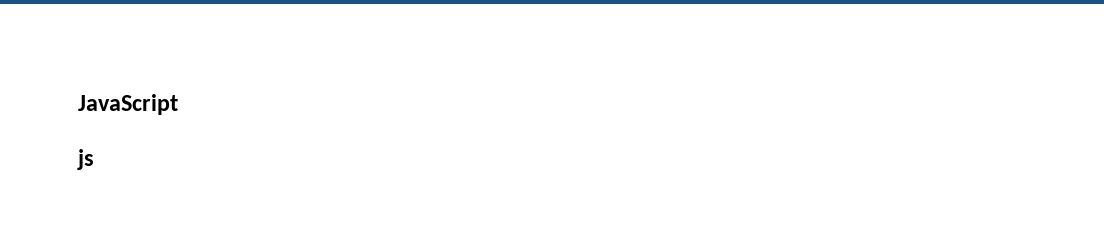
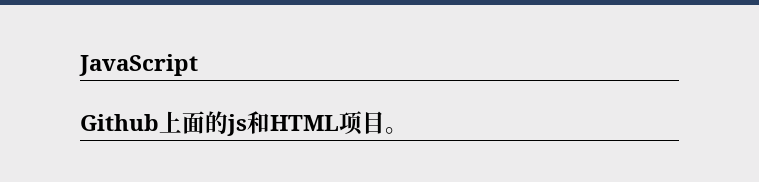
- js
+ Github上面的js和HTML项目。

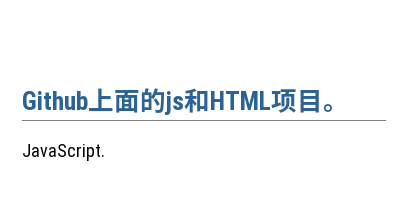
- JavaScript
+ JavaScript.

